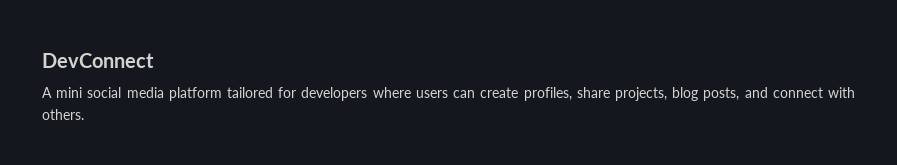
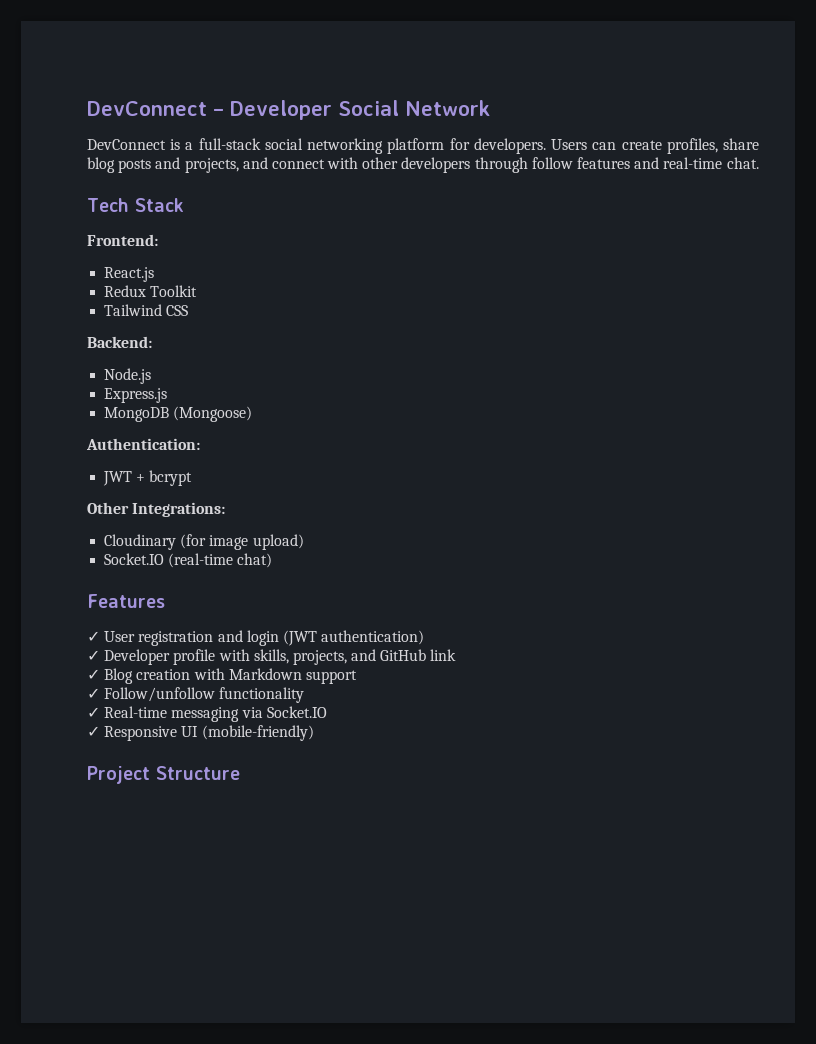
- DevConnect
- A mini social media platform tailored for developers where users can create profiles, share projects, blog posts, and connect with others.
+ DevConnect – Developer Social Network
+ DevConnect is a full-stack social networking platform for developers. Users can create profiles, share blog posts and projects, and connect with other developers through follow features and real-time chat.
+ Tech Stack
+ Frontend:
+ React.js
+ Redux Toolkit
+ Tailwind CSS
+ Backend:
+ Node.js
+ Express.js
+ MongoDB (Mongoose)
+ Authentication:
+ JWT + bcrypt
+ Other Integrations:
+ Cloudinary (for image upload)
+ Socket.IO (real-time chat)
+ Features
+ ✓ User registration and login (JWT authentication)
+ ✓ Developer profile with skills, projects, and GitHub link
+ ✓ Blog creation with Markdown support
+ ✓ Follow/unfollow functionality
+ ✓ Real-time messaging via Socket.IO
+ ✓ Responsive UI (mobile-friendly)
+ Project Structure

